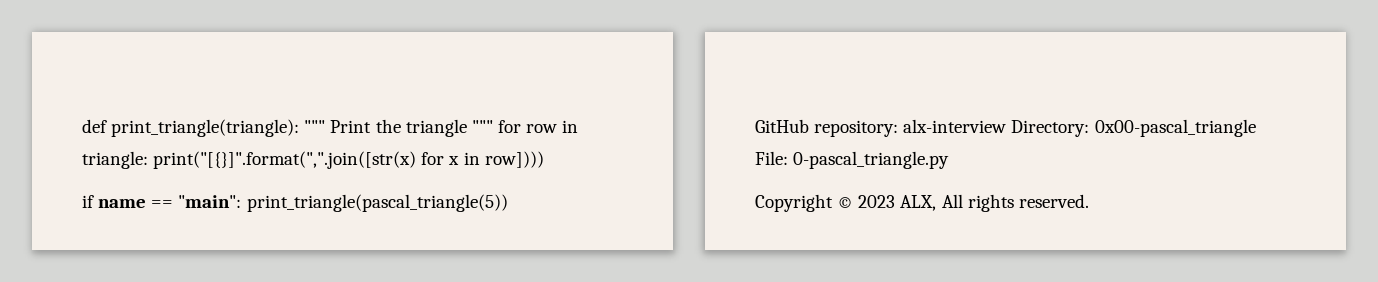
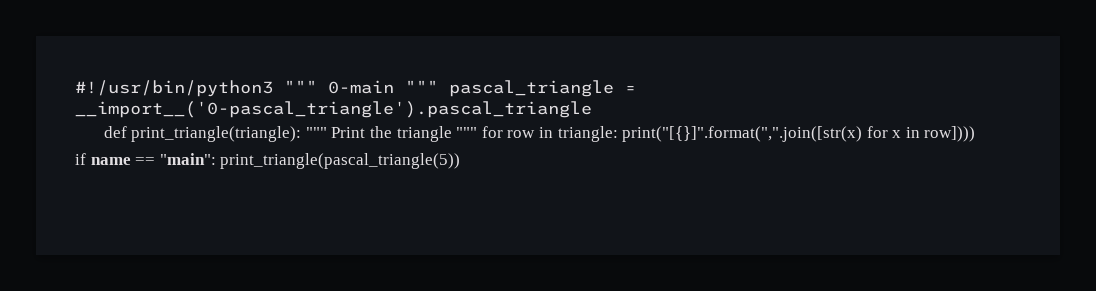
+ #!/usr/bin/python3 """ 0-main """ pascal_triangle = __import__('0-pascal_triangle').pascal_triangle
- GitHub repository: alx-interview Directory: 0x00-pascal_triangle File: 0-pascal_triangle.py
- Copyright © 2023 ALX, All rights reserved.

